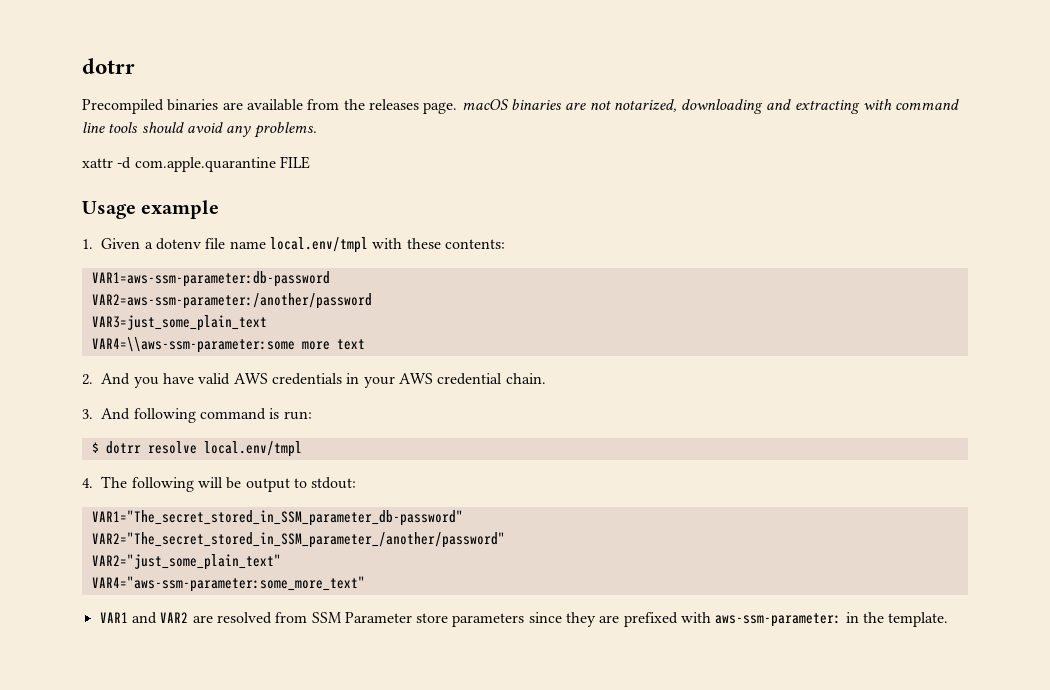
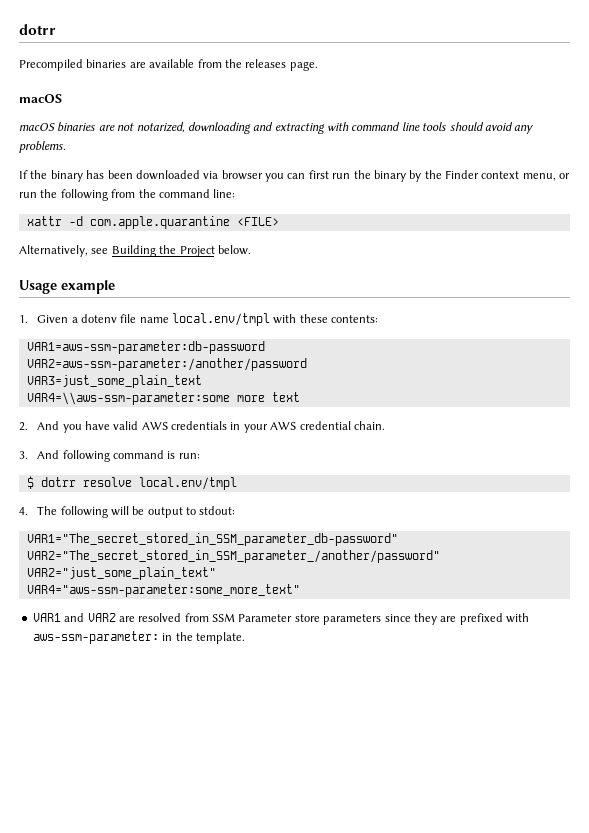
- Precompiled binaries are available from the releases page. macOS binaries are not notarized, downloading and extracting with command line tools should avoid any problems.
+ Precompiled binaries are available from the releases page.
+ macOS
+ macOS binaries are not notarized, downloading and extracting with command line tools should avoid any problems.
- xattr -d com.apple.quarantine FILE
+ If the binary has been downloaded via browser you can first run the binary by the Finder context menu, or run the following from the command line:
+ xattr -d com.apple.quarantine <FILE>
+ Alternatively, see Building the Project below.

